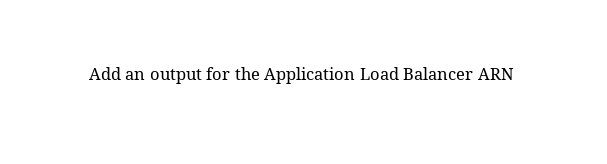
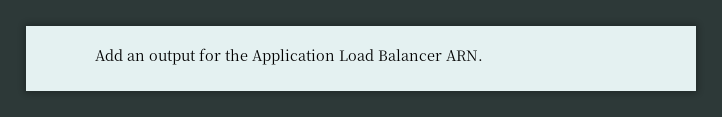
- Add an output for the Application Load Balancer ARN
+ Add an output for the Application Load Balancer ARN.

